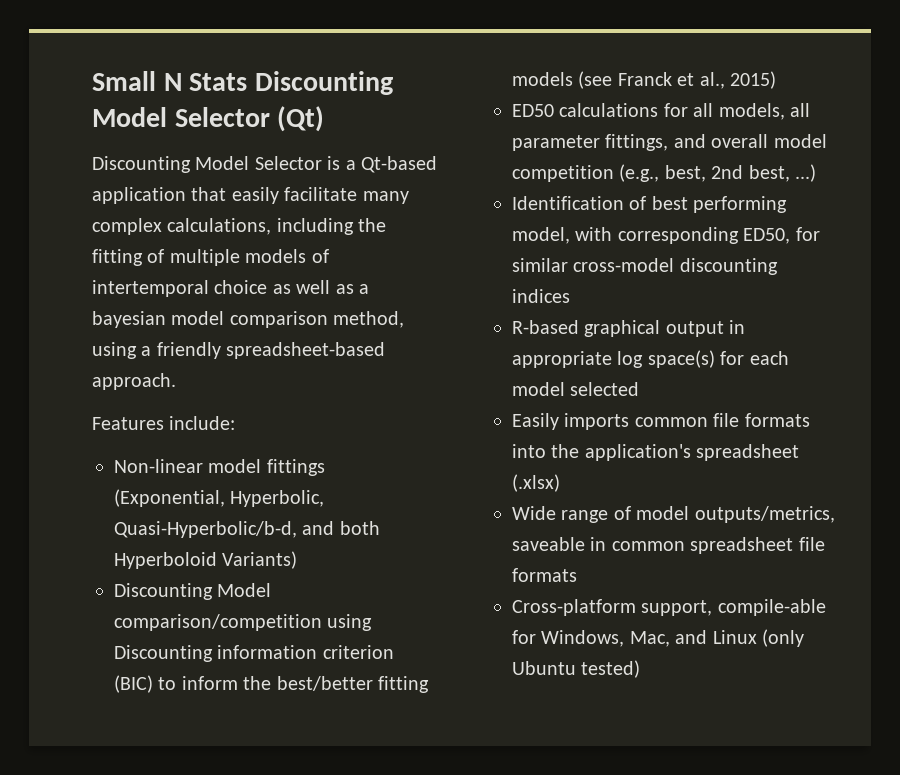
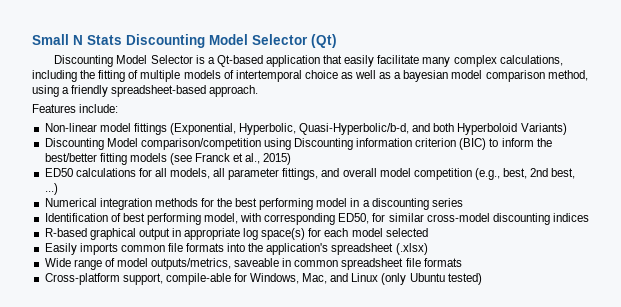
+ Numerical integration methods for the best performing model in a discounting series

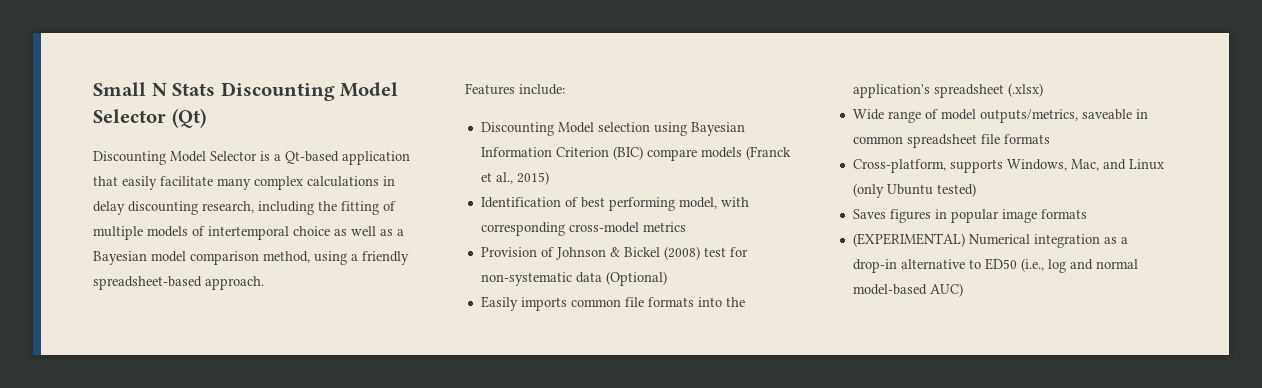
- Discounting Model Selector is a Qt-based application that easily facilitate many complex calculations, including the fitting of multiple models of intertemporal choice as well as a bayesian model comparison method, using a friendly spreadsheet-based approach.
+ Discounting Model Selector is a Qt-based application that easily facilitate many complex calculations in delay discounting research, including the fitting of multiple models of intertemporal choice as well as a Bayesian model comparison method, using a friendly spreadsheet-based approach.
- Non-linear model fittings (Exponential, Hyperbolic, Quasi-Hyperbolic/b-d, and both Hyperboloid Variants)
- Discounting Model comparison/competition using Discounting information criterion (BIC) to inform the best/better fitting models (see Franck et al., 2015)
- ED50 calculations for all models, all parameter fittings, and overall model competition (e.g., best, 2nd best, ...)
- Numerical integration methods for the best performing model in a discounting series
+ Discounting Model selection using Bayesian Information Criterion (BIC) compare models (Franck et al., 2015)
- Identification of best performing model, with corresponding ED50, for similar cross-model discounting indices
- R-based graphical output in appropriate log space(s) for each model selected
+ Identification of best performing model, with corresponding cross-model metrics
+ Provision of Johnson & Bickel (2008) test for non-systematic data (Optional)
- Cross-platform support, compile-able for Windows, Mac, and Linux (only Ubuntu tested)
+ Cross-platform, supports Windows, Mac, and Linux (only Ubuntu tested)
+ Saves figures in popular image formats
+ (EXPERIMENTAL) Numerical integration as a drop-in alternative to ED50 (i.e., log and normal model-based AUC)

